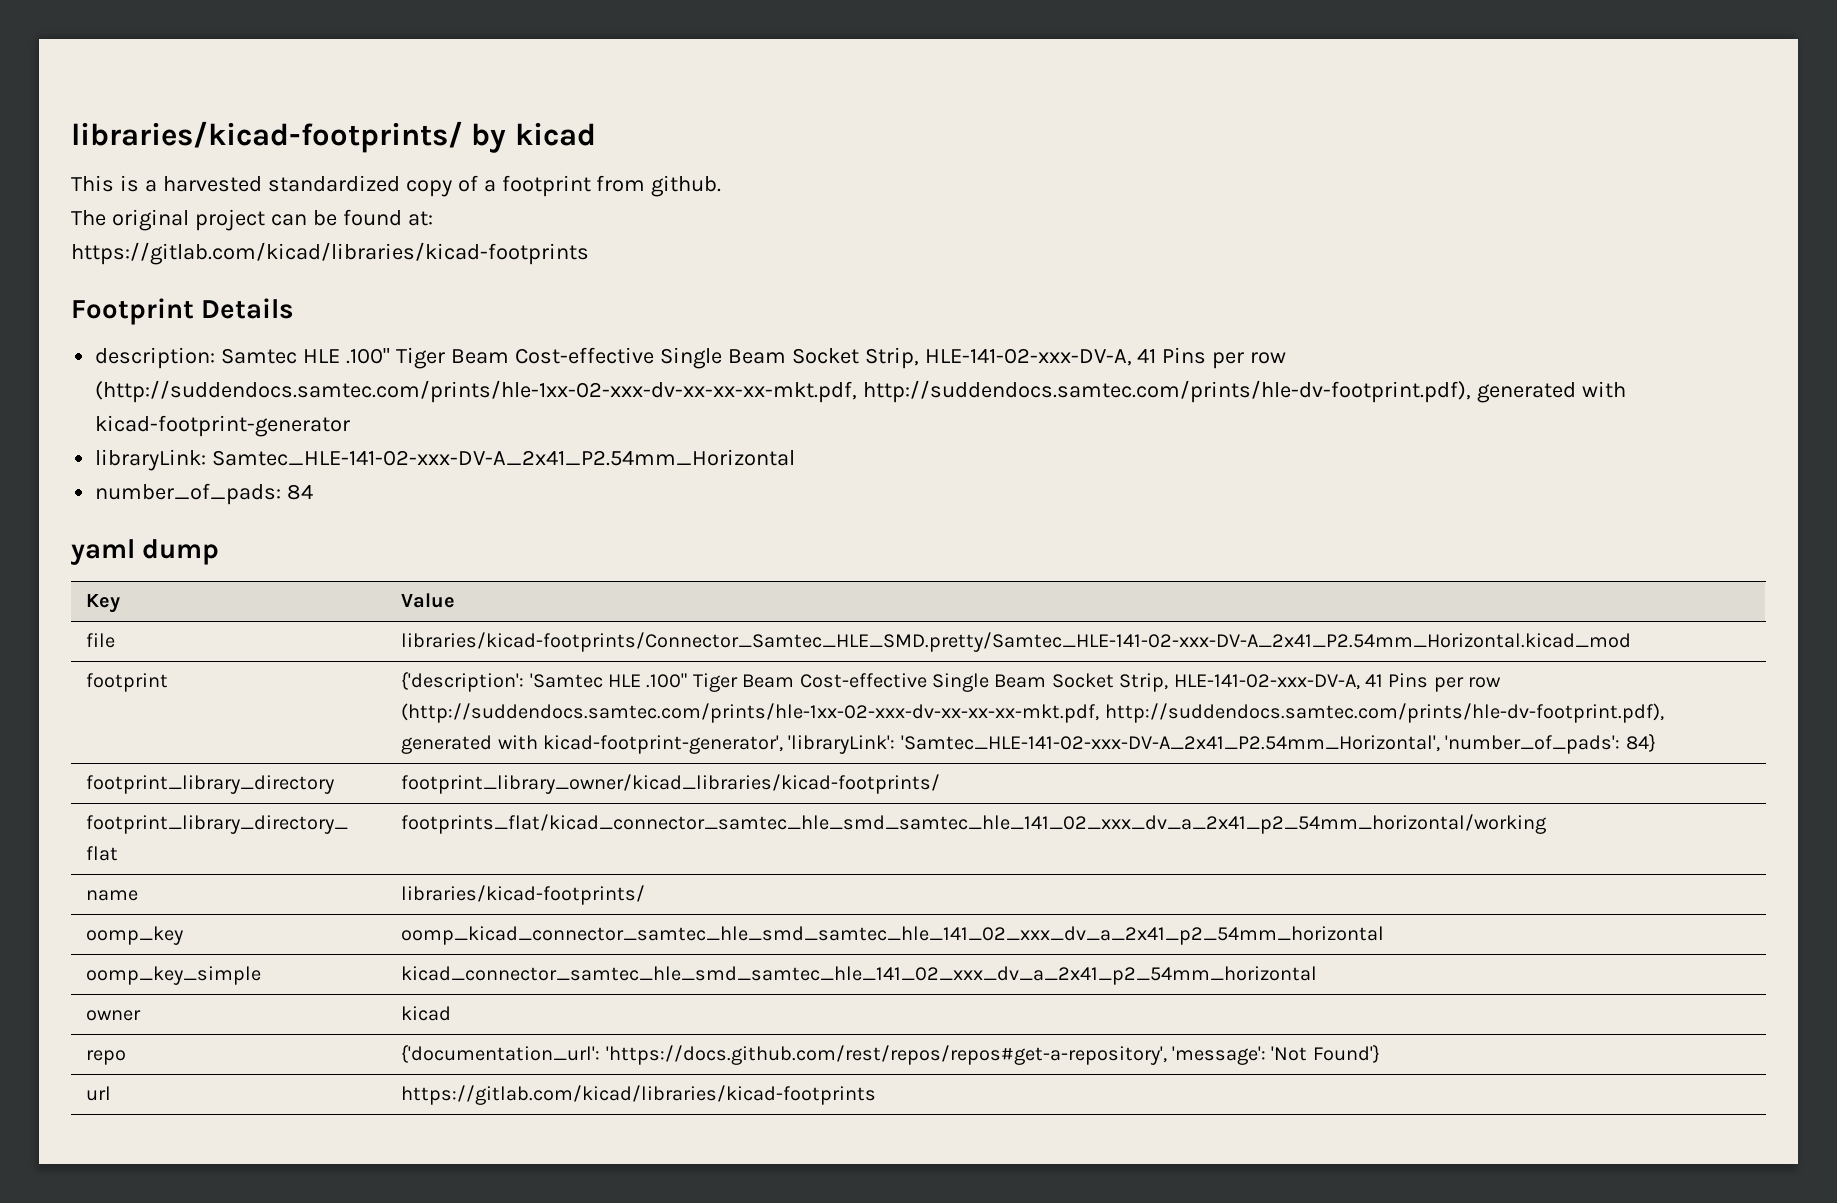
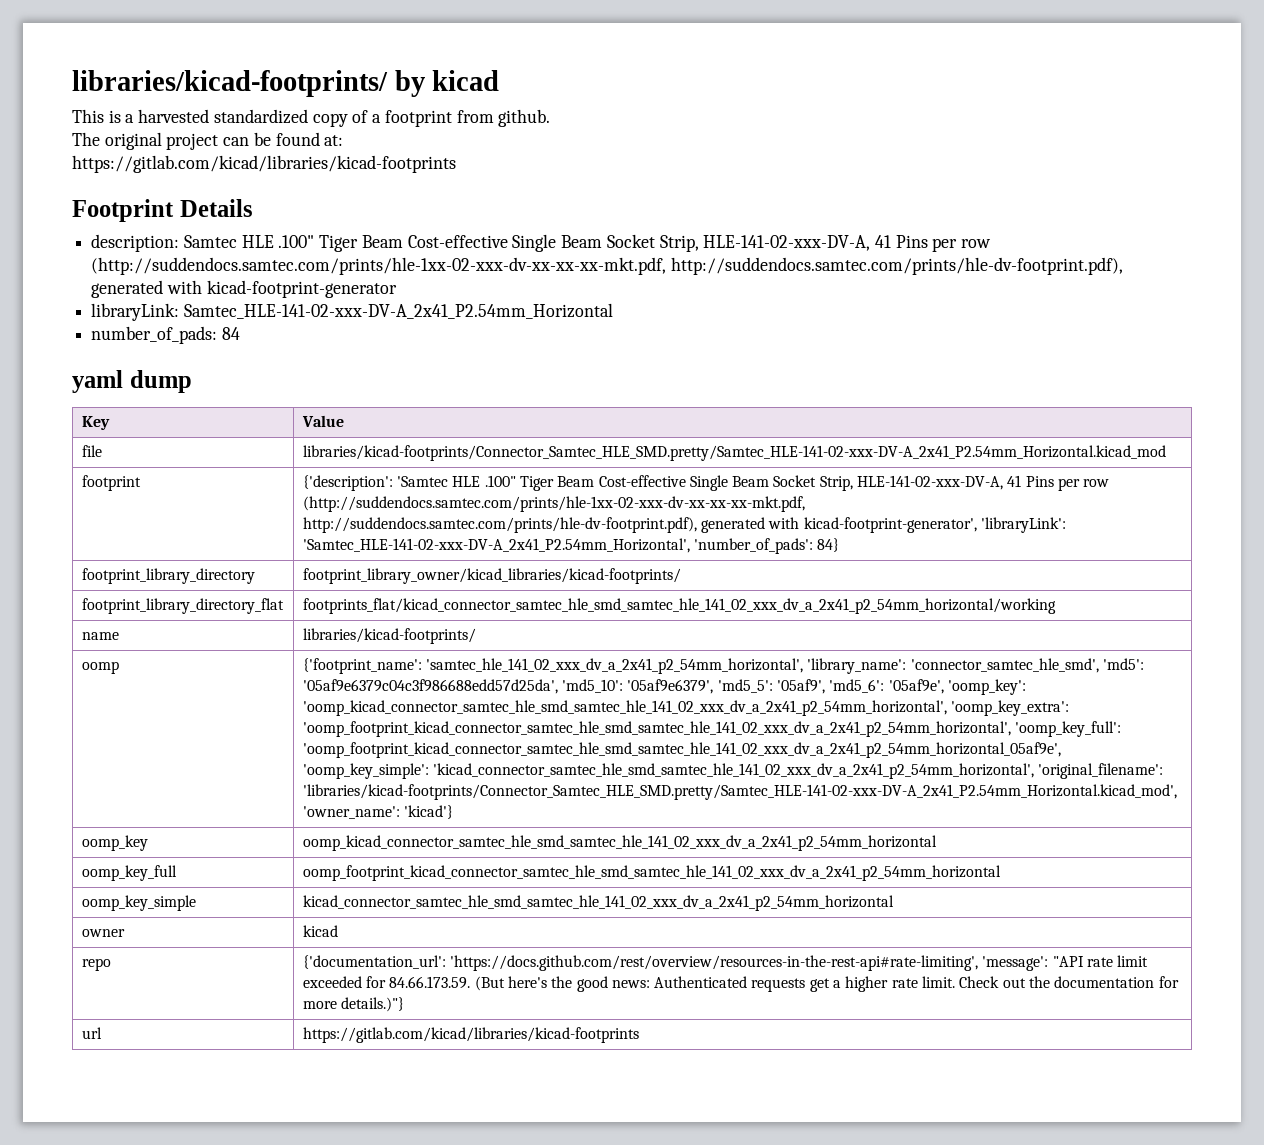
+ oomp | {'footprint_name': 'samtec_hle_141_02_xxx_dv_a_2x41_p2_54mm_horizontal', 'library_name': 'connector_samtec_hle_smd', 'md5': '05af9e6379c04c3f986688edd57d25da', 'md5_10': '05af9e6379', 'md5_5': '05af9', 'md5_6': '05af9e', 'oomp_key': 'oomp_kicad_connector_samtec_hle_smd_samtec_hle_141_02_xxx_dv_a_2x41_p2_54mm_horizontal', 'oomp_key_extra': 'oomp_footprint_kicad_connector_samtec_hle_smd_samtec_hle_141_02_xxx_dv_a_2x41_p2_54mm_horizontal', 'oomp_key_full': 'oomp_footprint_kicad_connector_samtec_hle_smd_samtec_hle_141_02_xxx_dv_a_2x41_p2_54mm_horizontal_05af9e', 'oomp_key_simple': 'kicad_connector_samtec_hle_smd_samtec_hle_141_02_xxx_dv_a_2x41_p2_54mm_horizontal', 'original_filename': 'libraries/kicad-footprints/Connector_Samtec_HLE_SMD.pretty/Samtec_HLE-141-02-xxx-DV-A_2x41_P2.54mm_Horizontal.kicad_mod', 'owner_name': 'kicad'}
+ oomp_key_full | oomp_footprint_kicad_connector_samtec_hle_smd_samtec_hle_141_02_xxx_dv_a_2x41_p2_54mm_horizontal
- repo | {'documentation_url': 'https://docs.github.com/rest/repos/repos#get-a-repository', 'message': 'Not Found'}
+ repo | {'documentation_url': 'https://docs.github.com/rest/overview/resources-in-the-rest-api#rate-limiting', 'message': "API rate limit exceeded for 84.66.173.59. (But here's the good news: Authenticated requests get a higher rate limit. Check out the documentation for more details.)"}

